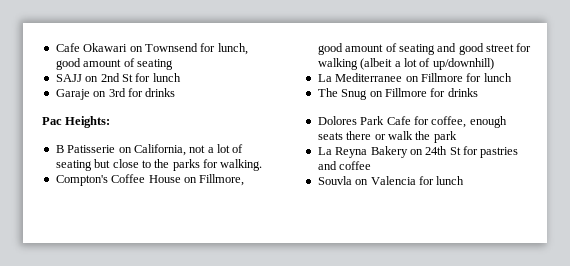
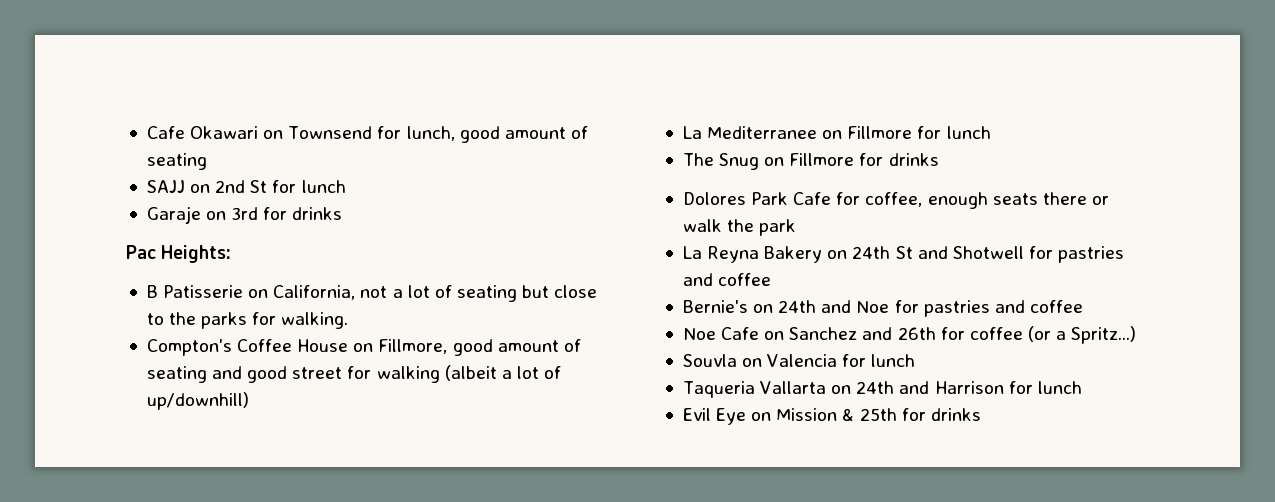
- La Reyna Bakery on 24th St for pastries and coffee
+ La Reyna Bakery on 24th St and Shotwell for pastries and coffee
+ Bernie's on 24th and Noe for pastries and coffee
+ Noe Cafe on Sanchez and 26th for coffee (or a Spritz...)
+ Taqueria Vallarta on 24th and Harrison for lunch
+ Evil Eye on Mission & 25th for drinks

